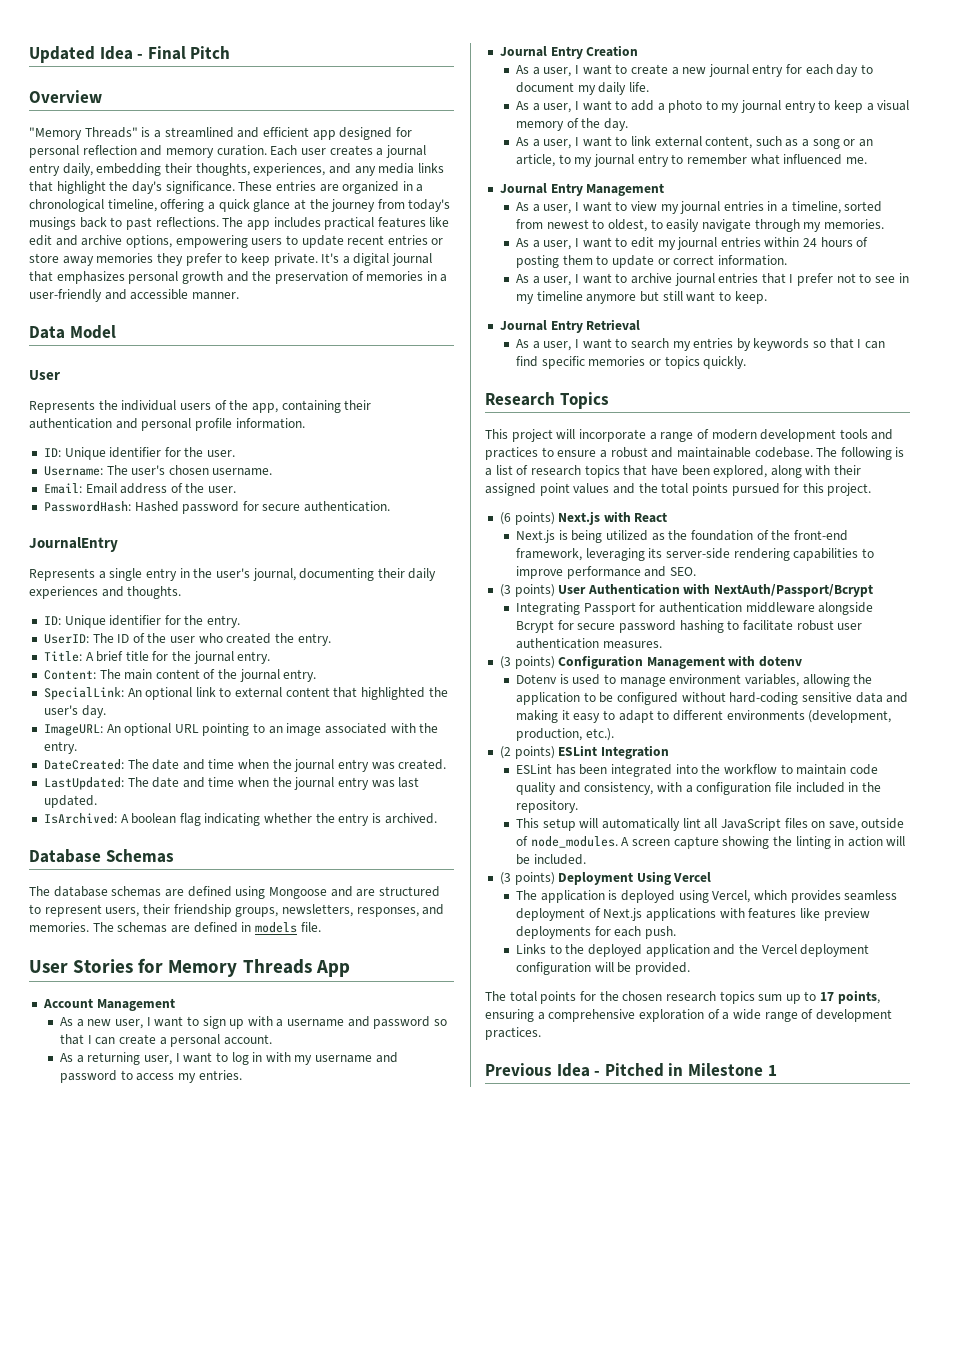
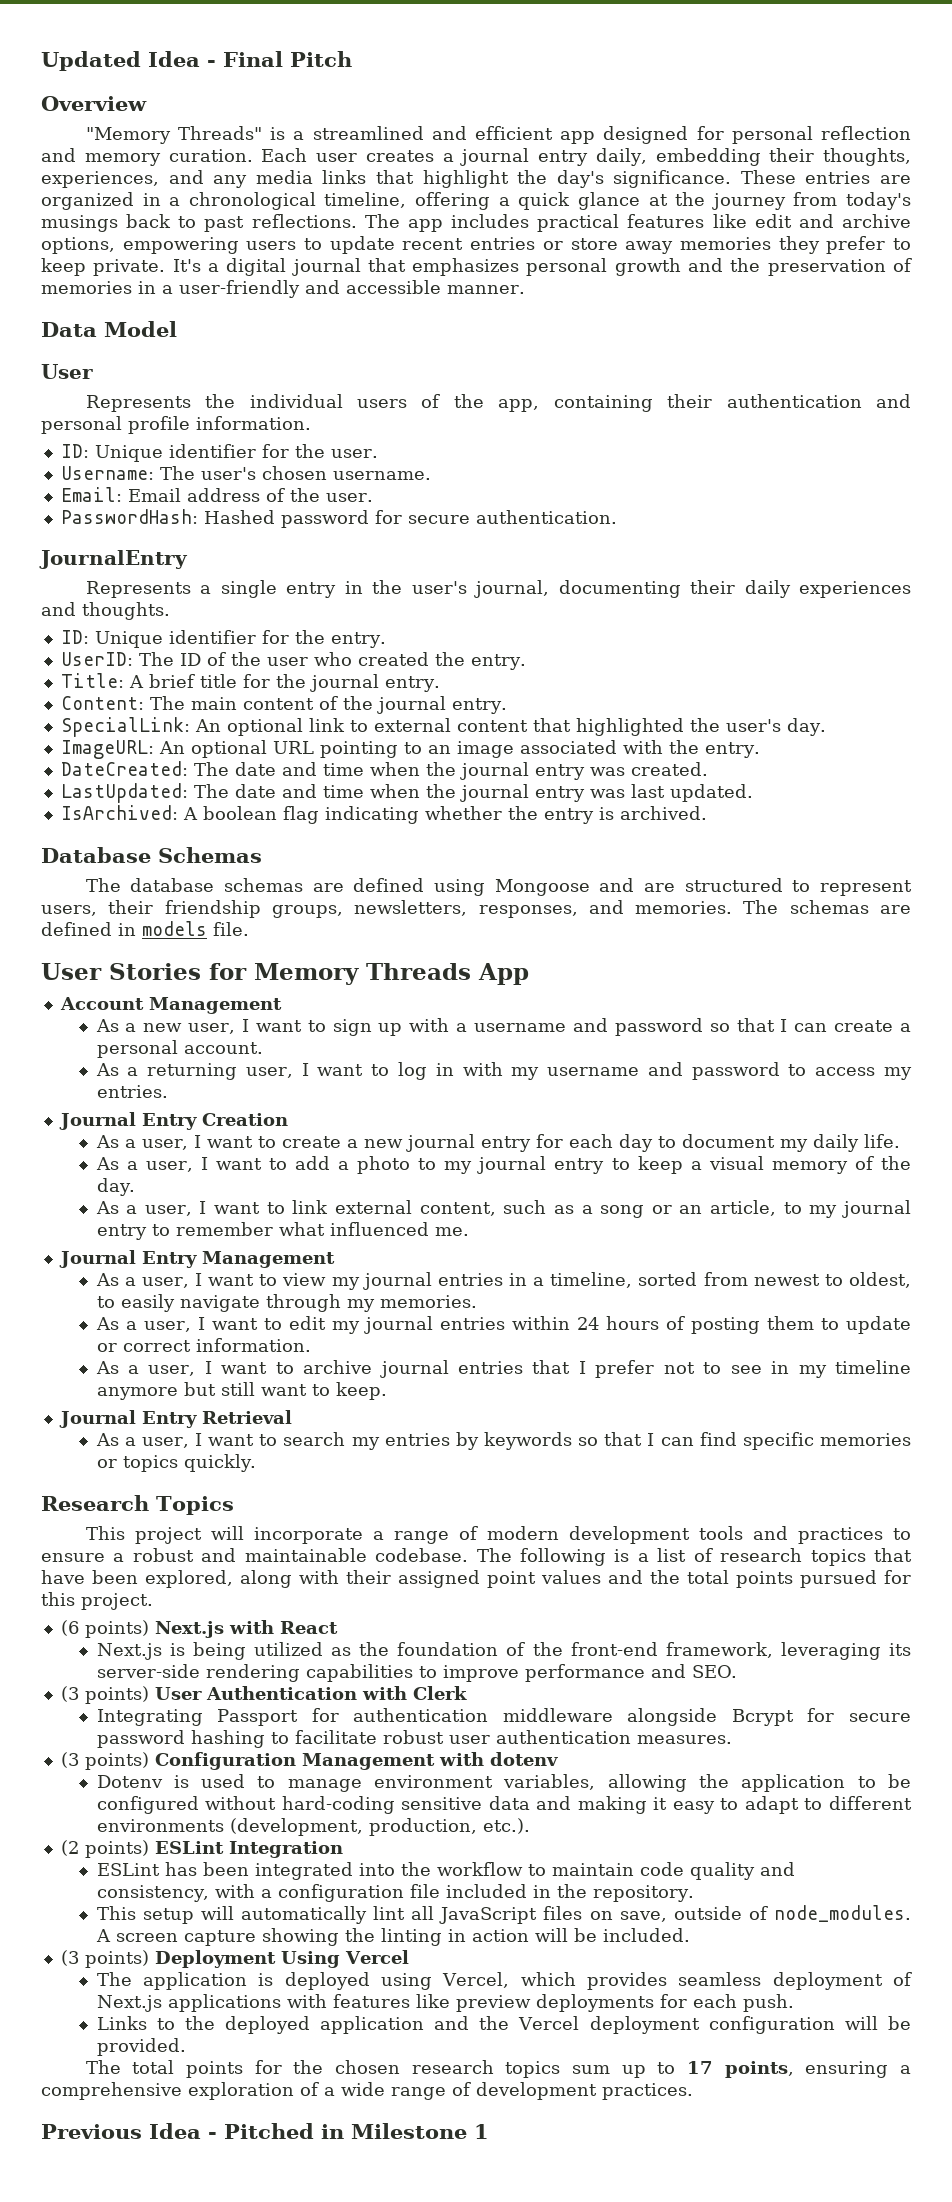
- (3 points) User Authentication with NextAuth/Passport/Bcrypt
+ (3 points) User Authentication with Clerk

